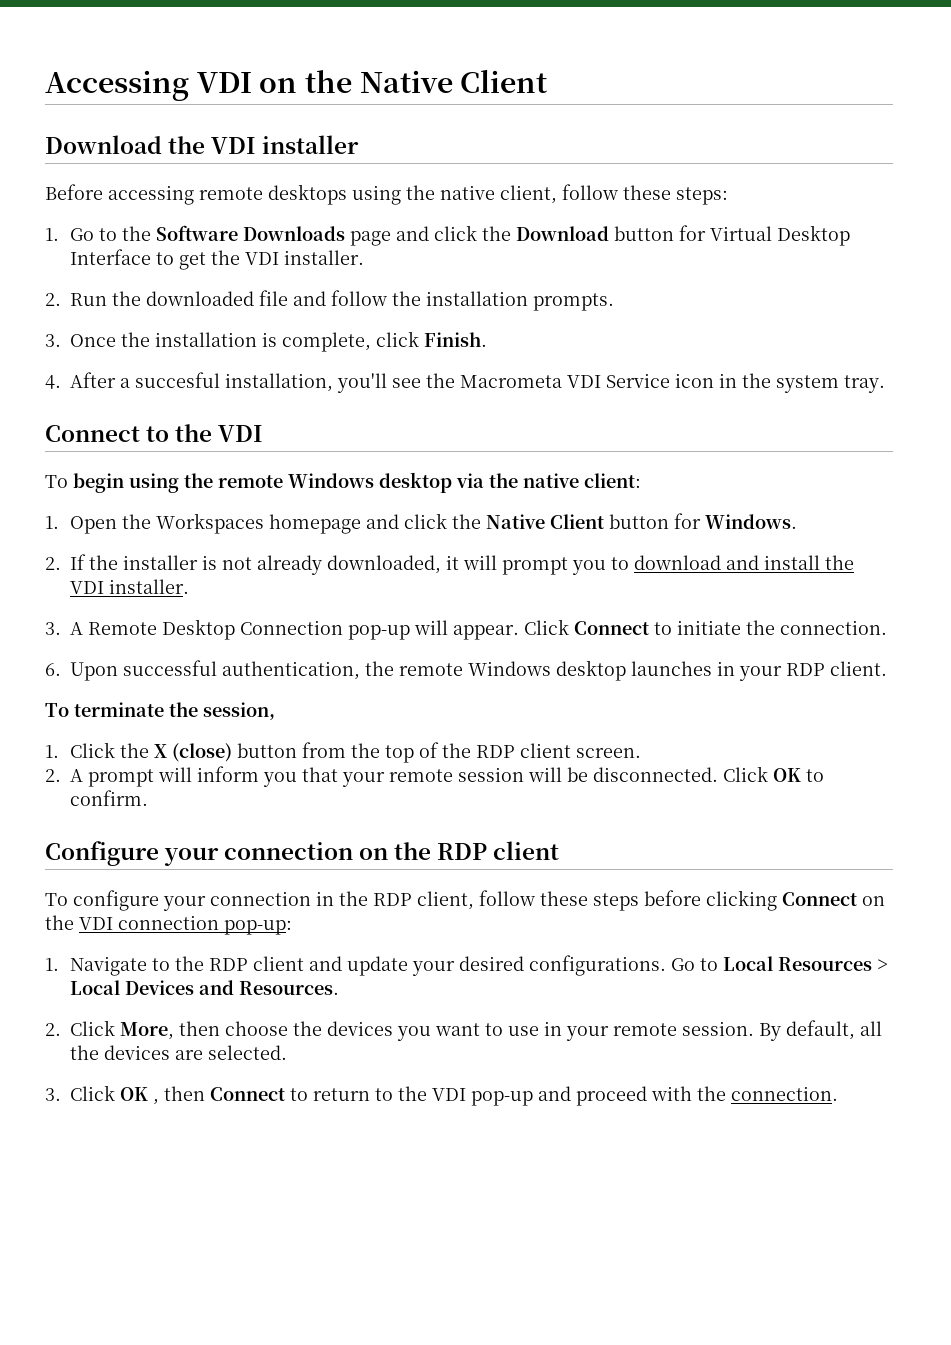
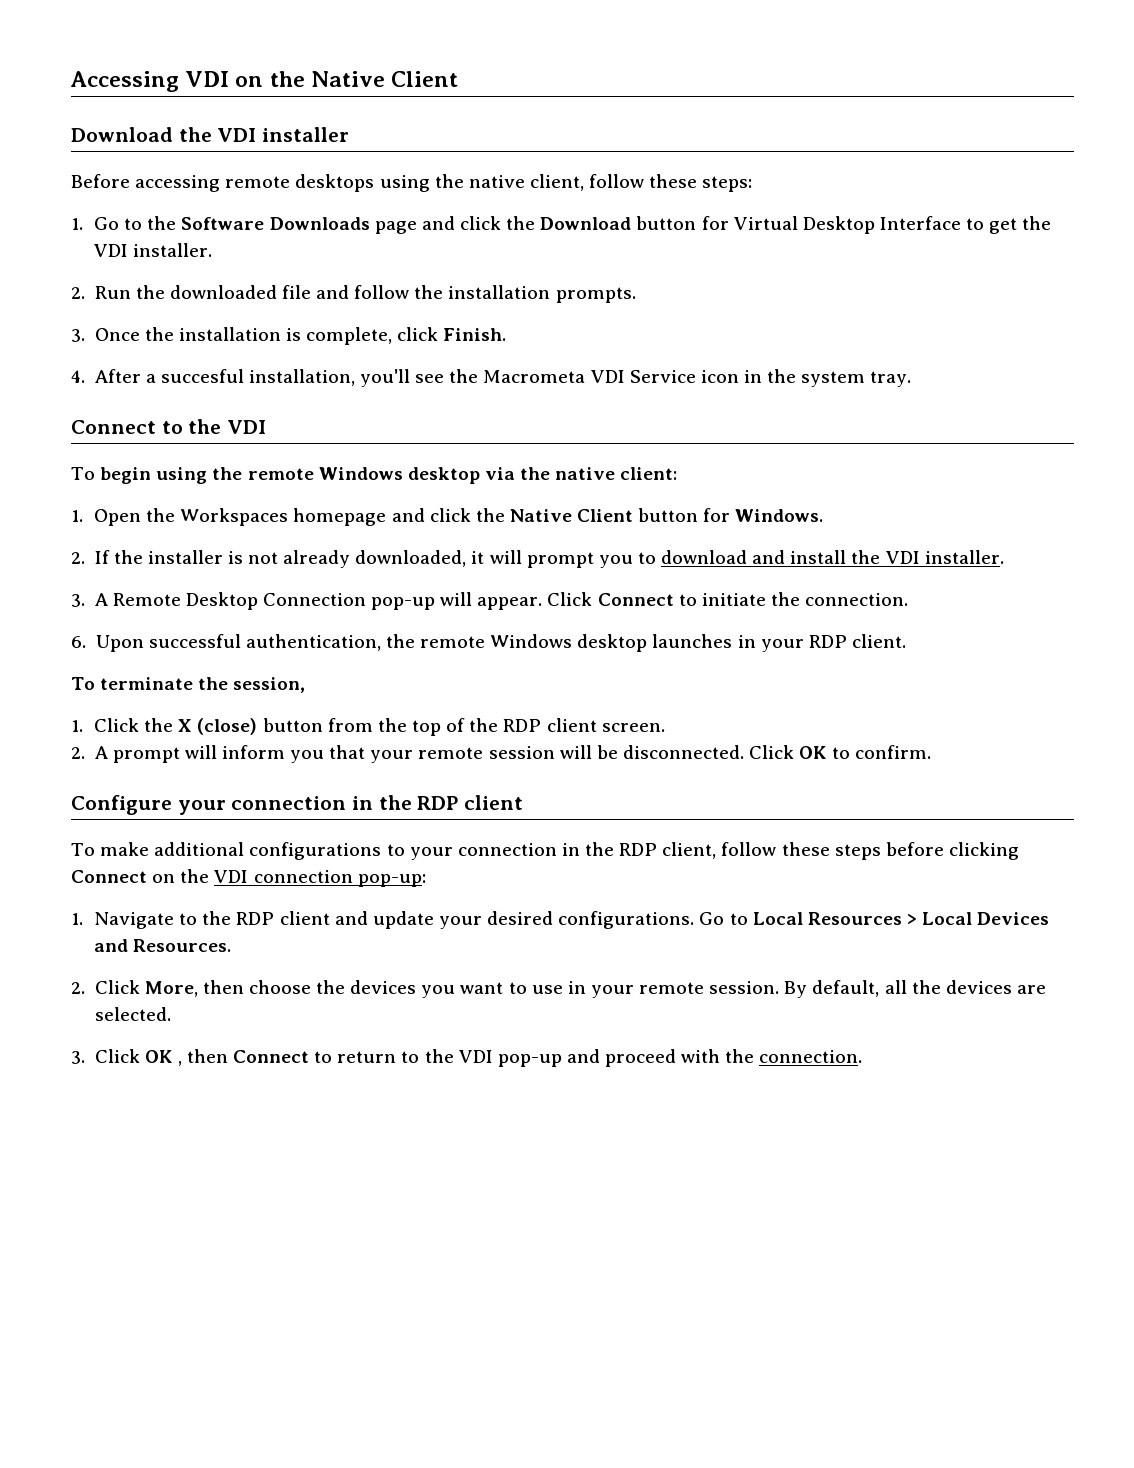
- Configure your connection on the RDP client
+ Configure your connection in the RDP client
- To configure your connection in the RDP client, follow these steps before clicking Connect on the VDI connection pop-up:
+ To make additional configurations to your connection in the RDP client, follow these steps before clicking Connect on the VDI connection pop-up:

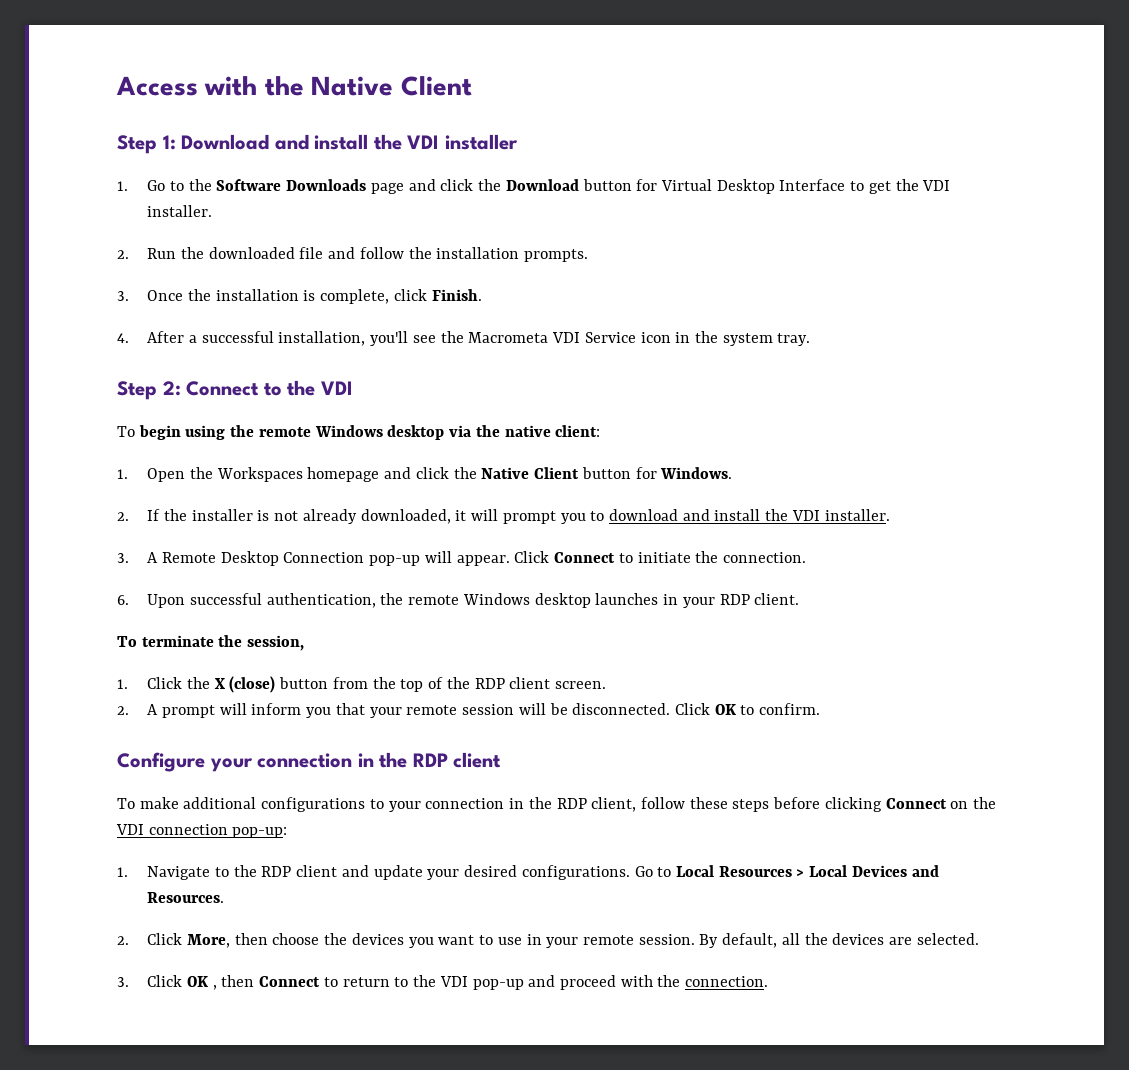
- Accessing VDI on the Native Client
+ Access with the Native Client
- Download the VDI installer
- Before accessing remote desktops using the native client, follow these steps:
+ Step 1: Download and install the VDI installer
- 4. After a succesful installation, you'll see the Macrometa VDI Service icon in the system tray.
+ 4. After a successful installation, you'll see the Macrometa VDI Service icon in the system tray.
- Connect to the VDI
+ Step 2: Connect to the VDI

